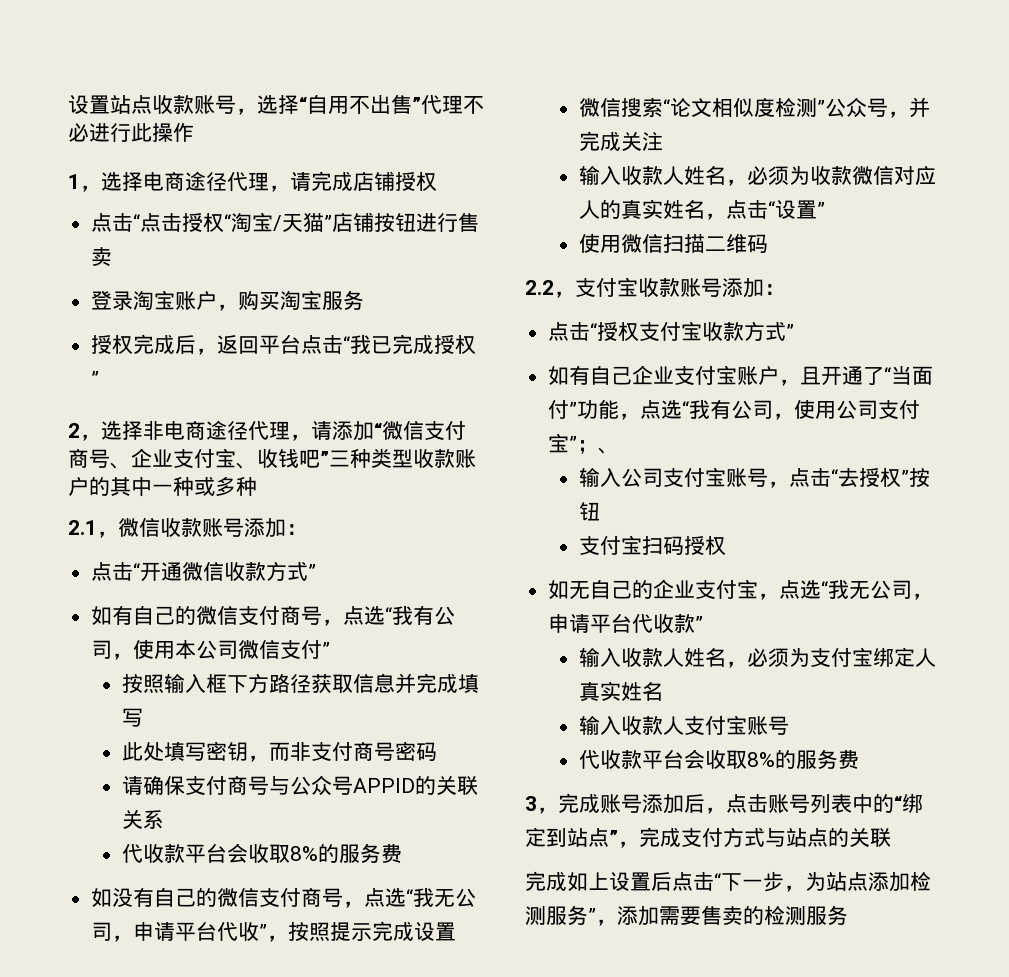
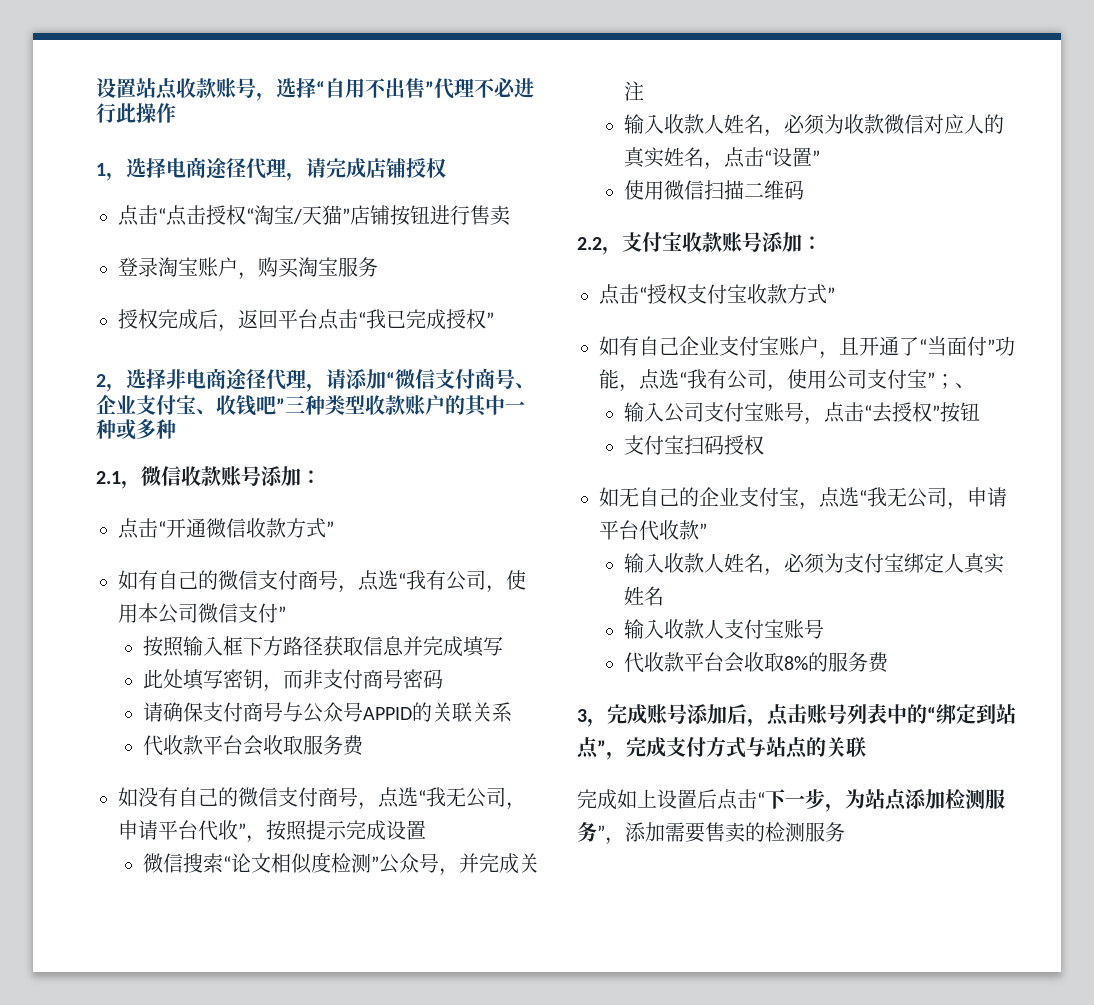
  请确保支付商号与公众号APPID的关联关系
- 代收款平台会收取8%的服务费
+ 代收款平台会收取服务费

